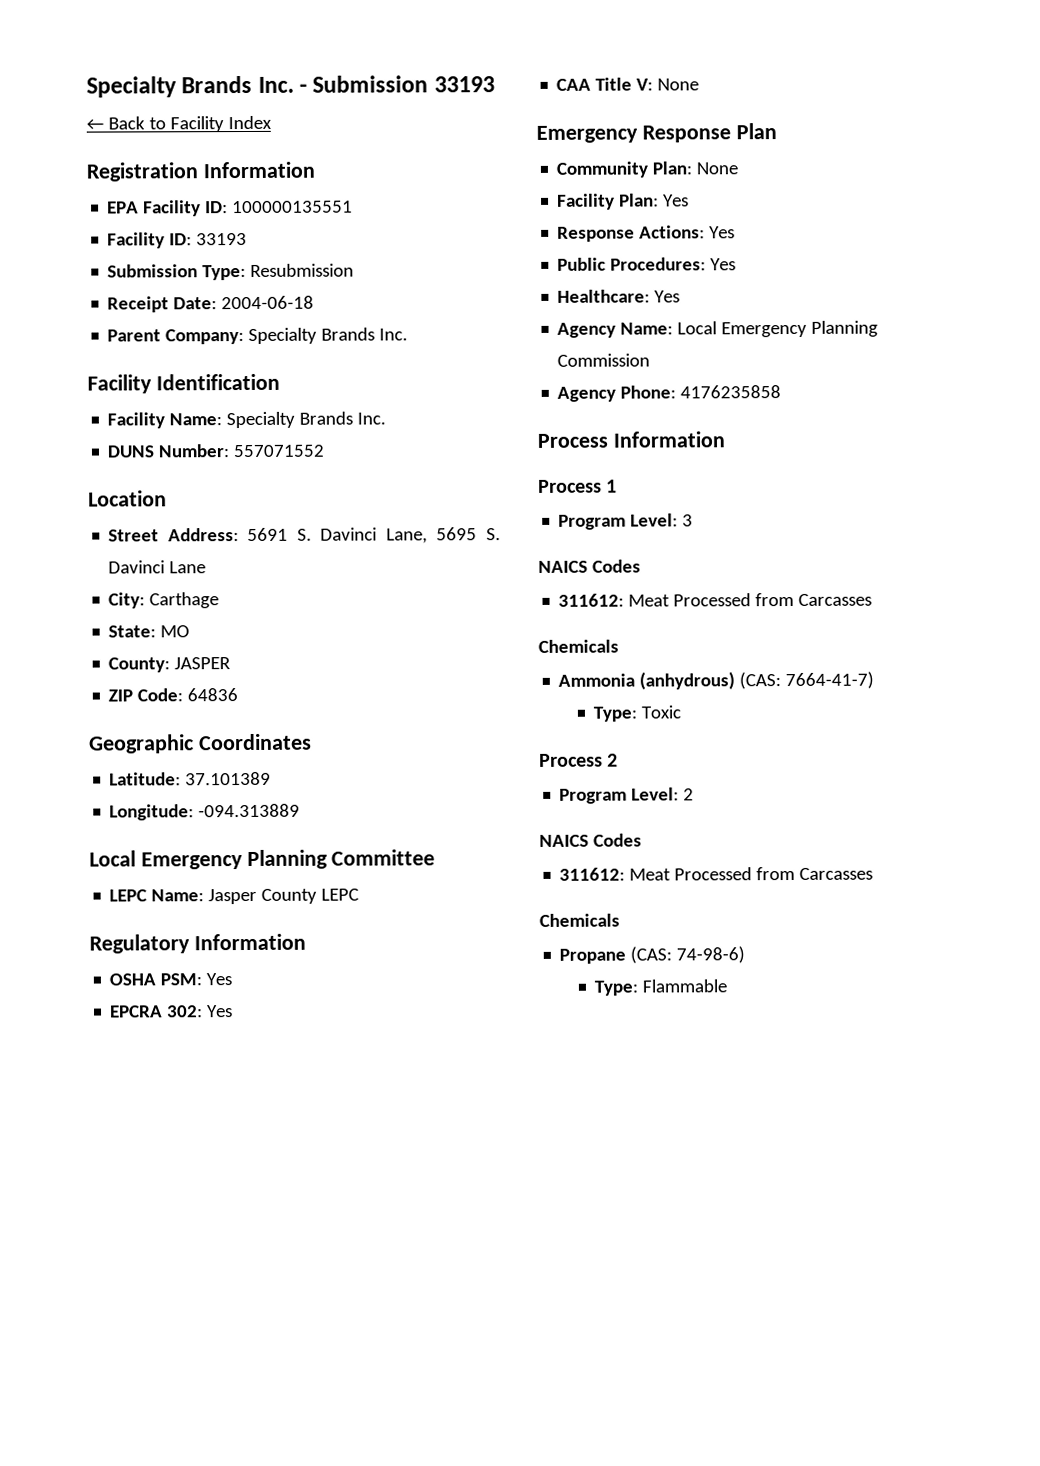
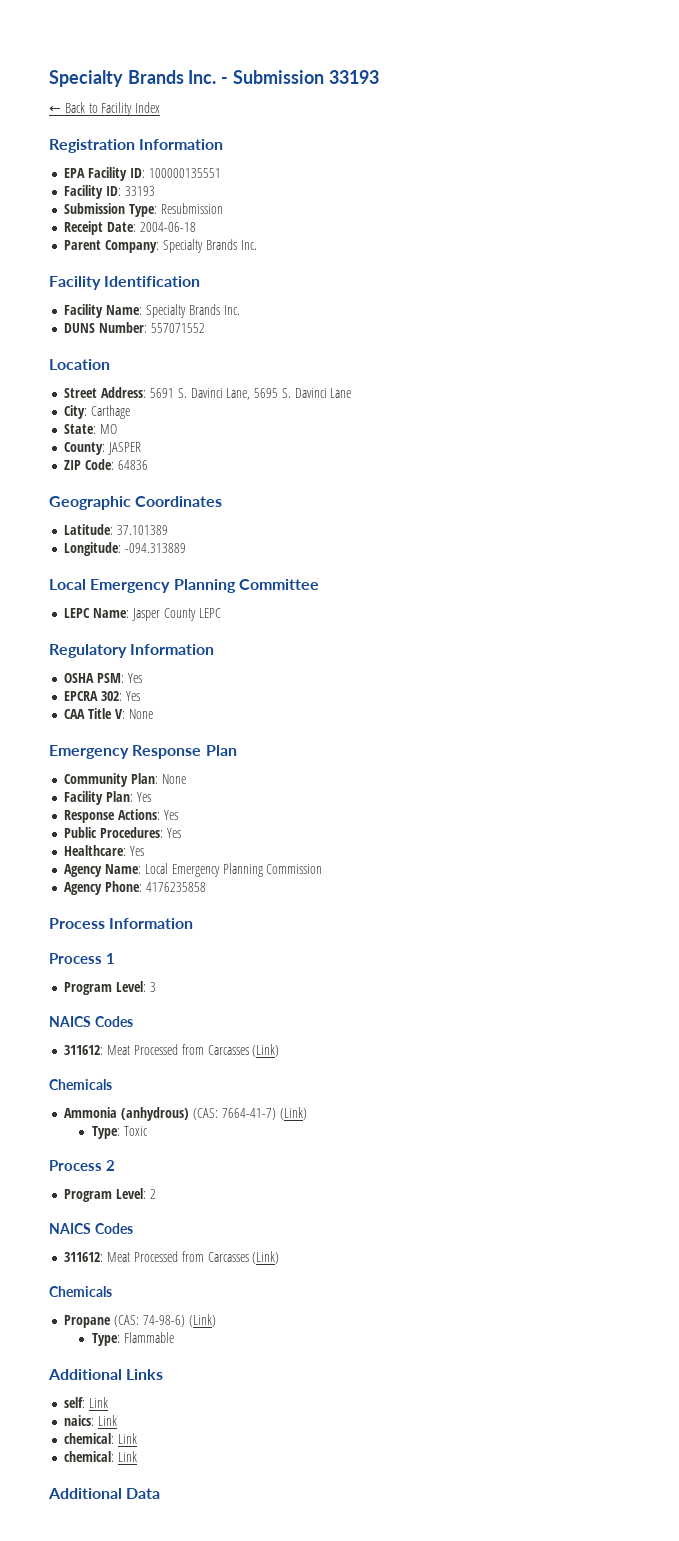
  Program Level: 3
  NAICS Codes
- 311612: Meat Processed from Carcasses
+ 311612: Meat Processed from Carcasses (Link)
- Ammonia (anhydrous) (CAS: 7664-41-7)
+ Ammonia (anhydrous) (CAS: 7664-41-7) (Link)
  Program Level: 2
  NAICS Codes
- 311612: Meat Processed from Carcasses
+ 311612: Meat Processed from Carcasses (Link)
- Propane (CAS: 74-98-6)
+ Propane (CAS: 74-98-6) (Link)
+ Additional Links
+ self: Link
+ naics: Link
+ chemical: Link
+ chemical: Link
+ Additional Data

